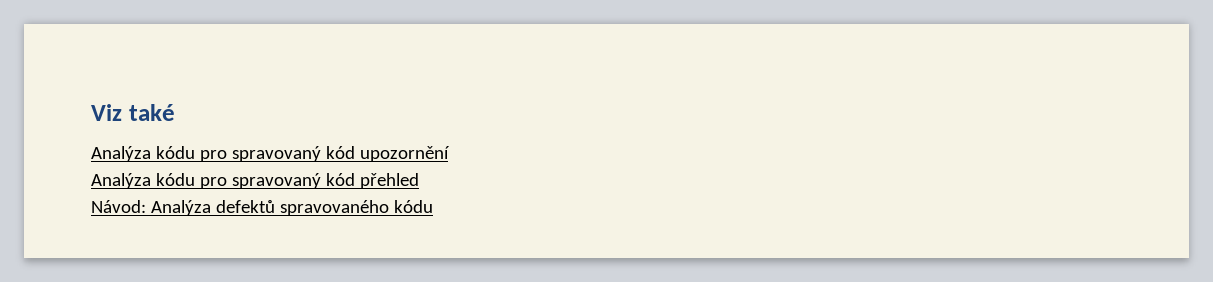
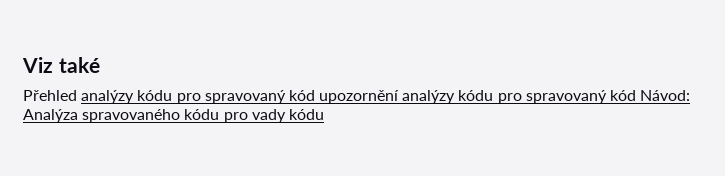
- Analýza kódu pro spravovaný kód upozornění
- Analýza kódu pro spravovaný kód přehled
- Návod: Analýza defektů spravovaného kódu
+ Přehled analýzy kódu pro spravovaný kód upozornění analýzy kódu pro spravovaný kód Návod: Analýza spravovaného kódu pro vady kódu

